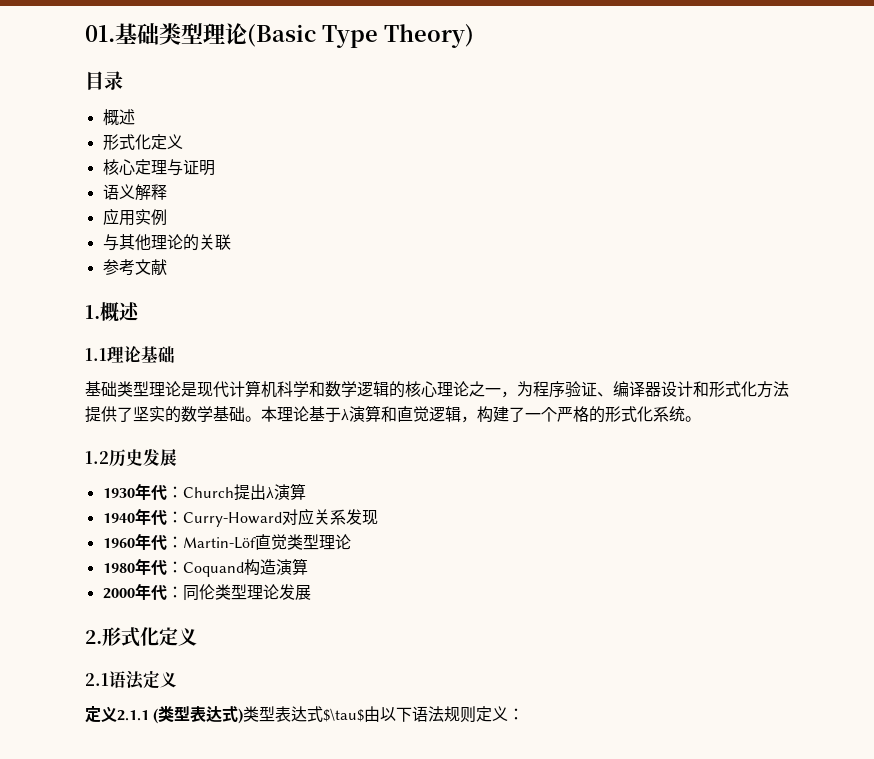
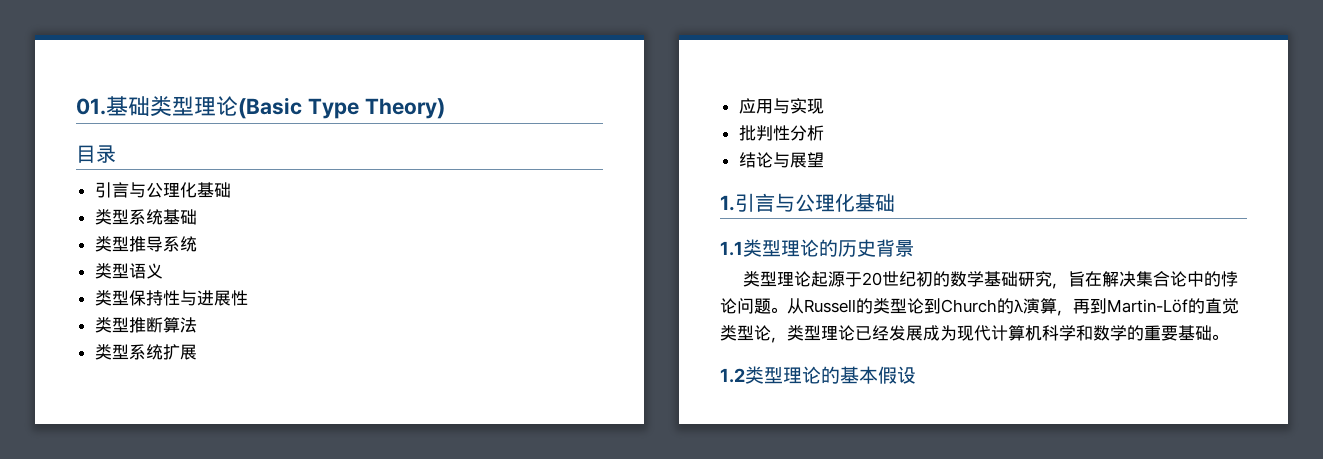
  目录
- 概述
- 形式化定义
- 核心定理与证明
- 语义解释
- 应用实例
- 与其他理论的关联
- 参考文献
- 1.概述
- 1.1理论基础
- 基础类型理论是现代计算机科学和数学逻辑的核心理论之一，为程序验证、编译器设计和形式化方法提供了坚实的数学基础。本理论基于λ演算和直觉逻辑，构建了一个严格的形式化系统。
- 1.2历史发展
- 1930年代：Church提出λ演算
- 1940年代：Curry-Howard对应关系发现
- 1960年代：Martin-Löf直觉类型理论
- 1980年代：Coquand构造演算
- 2000年代：同伦类型理论发展
- 2.形式化定义
- 2.1语法定义
- 定义2.1.1 (类型表达式)类型表达式$\tau$由以下语法规则定义：
+ 引言与公理化基础
+ 类型系统基础
+ 类型推导系统
+ 类型语义
+ 类型保持性与进展性
+ 类型推断算法
+ 类型系统扩展
+ 应用与实现
+ 批判性分析
+ 结论与展望
+ 1.引言与公理化基础
+ 1.1类型理论的历史背景
+ 类型理论起源于20世纪初的数学基础研究，旨在解决集合论中的悖论问题。从Russell的类型论到Church的λ演算，再到Martin-Löf的直觉类型论，类型理论已经发展成为现代计算机科学和数学的重要基础。
+ 1.2类型理论的基本假设

